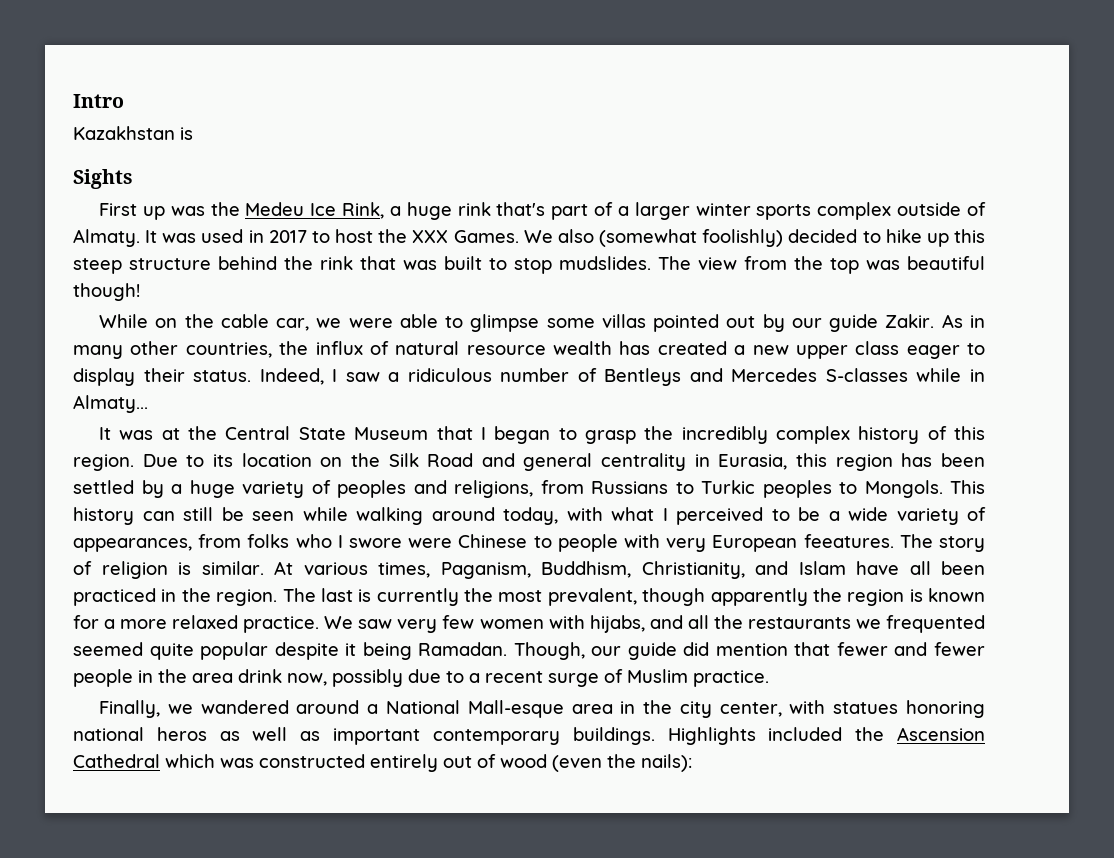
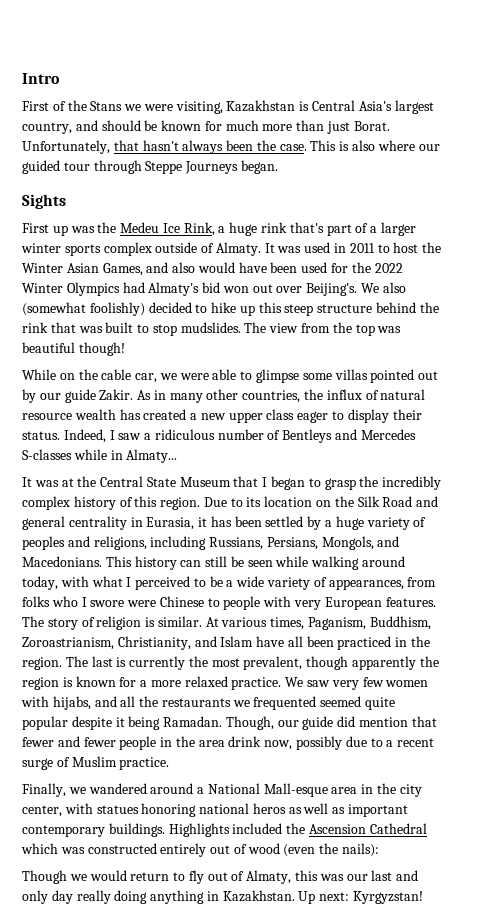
- Kazakhstan is
+ First of the Stans we were visiting, Kazakhstan is Central Asia's largest country, and should be known for much more than just Borat. Unfortunately, that hasn't always been the case. This is also where our guided tour through Steppe Journeys began.
- It was used in 2017 to host the XXX Games.
+ It was used in 2011 to host the Winter Asian Games, and also would have been used for the 2022 Winter Olympics had Almaty's bid won out over Beijing's.
- Due to its location on the Silk Road and general centrality in Eurasia, this region has been settled by a huge variety of peoples and religions, from Russians to Turkic peoples to Mongols.
+ Due to its location on the Silk Road and general centrality in Eurasia, it has been settled by a huge variety of peoples and religions, including Russians, Persians, Mongols, and Macedonians.
- This history can still be seen while walking around today, with what I perceived to be a wide variety of appearances, from folks who I swore were Chinese to people with very European feeatures.
+ This history can still be seen while walking around today, with what I perceived to be a wide variety of appearances, from folks who I swore were Chinese to people with very European features.
- At various times, Paganism, Buddhism, Christianity, and Islam have all been practiced in the region.
+ At various times, Paganism, Buddhism, Zoroastrianism, Christianity, and Islam have all been practiced in the region.
+ Though we would return to fly out of Almaty, this was our last and only day really doing anything in Kazakhstan. Up next: Kyrgyzstan!

